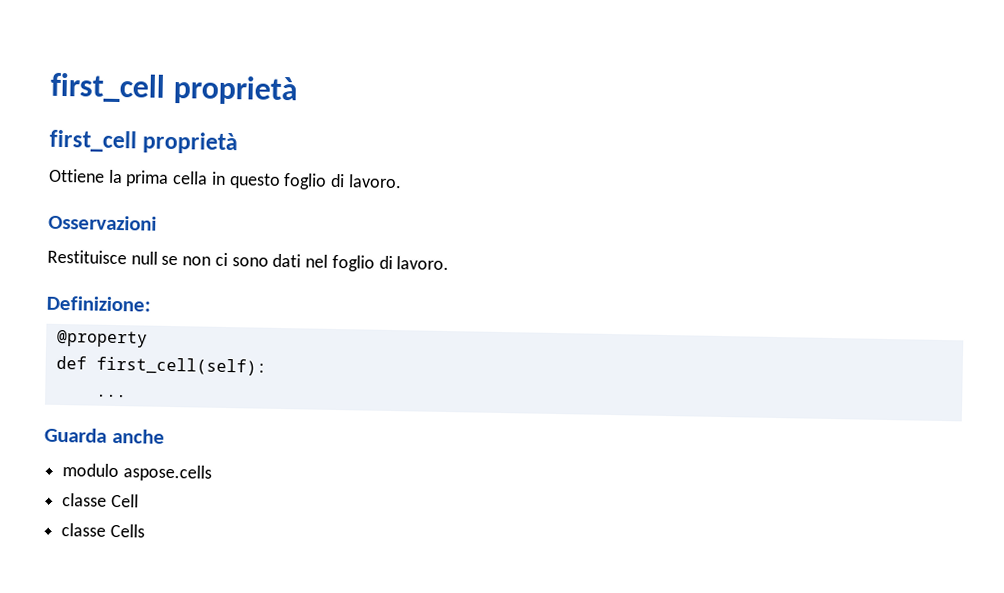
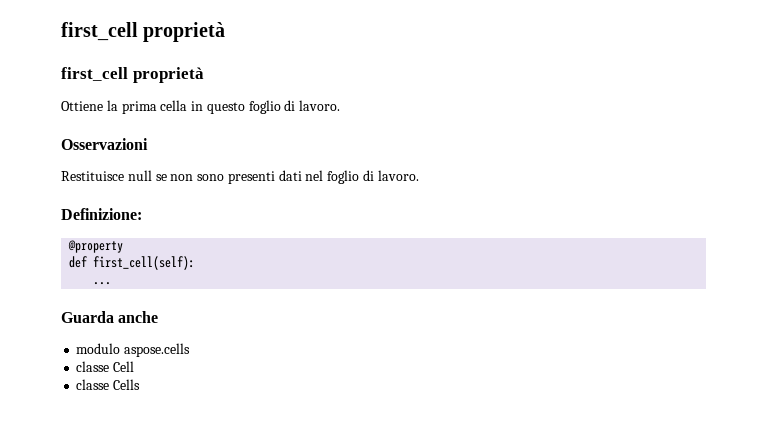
- Restituisce null se non ci sono dati nel foglio di lavoro.
+ Restituisce null se non sono presenti dati nel foglio di lavoro.

